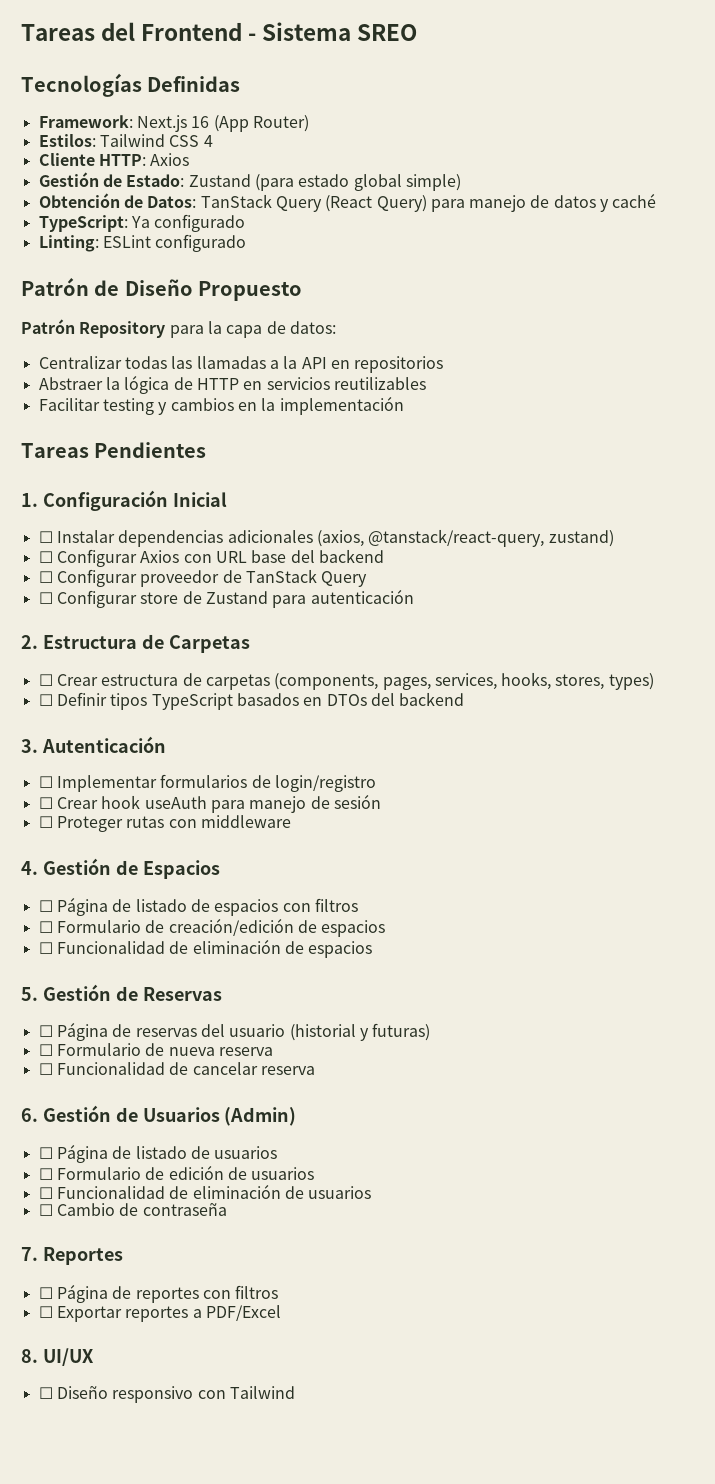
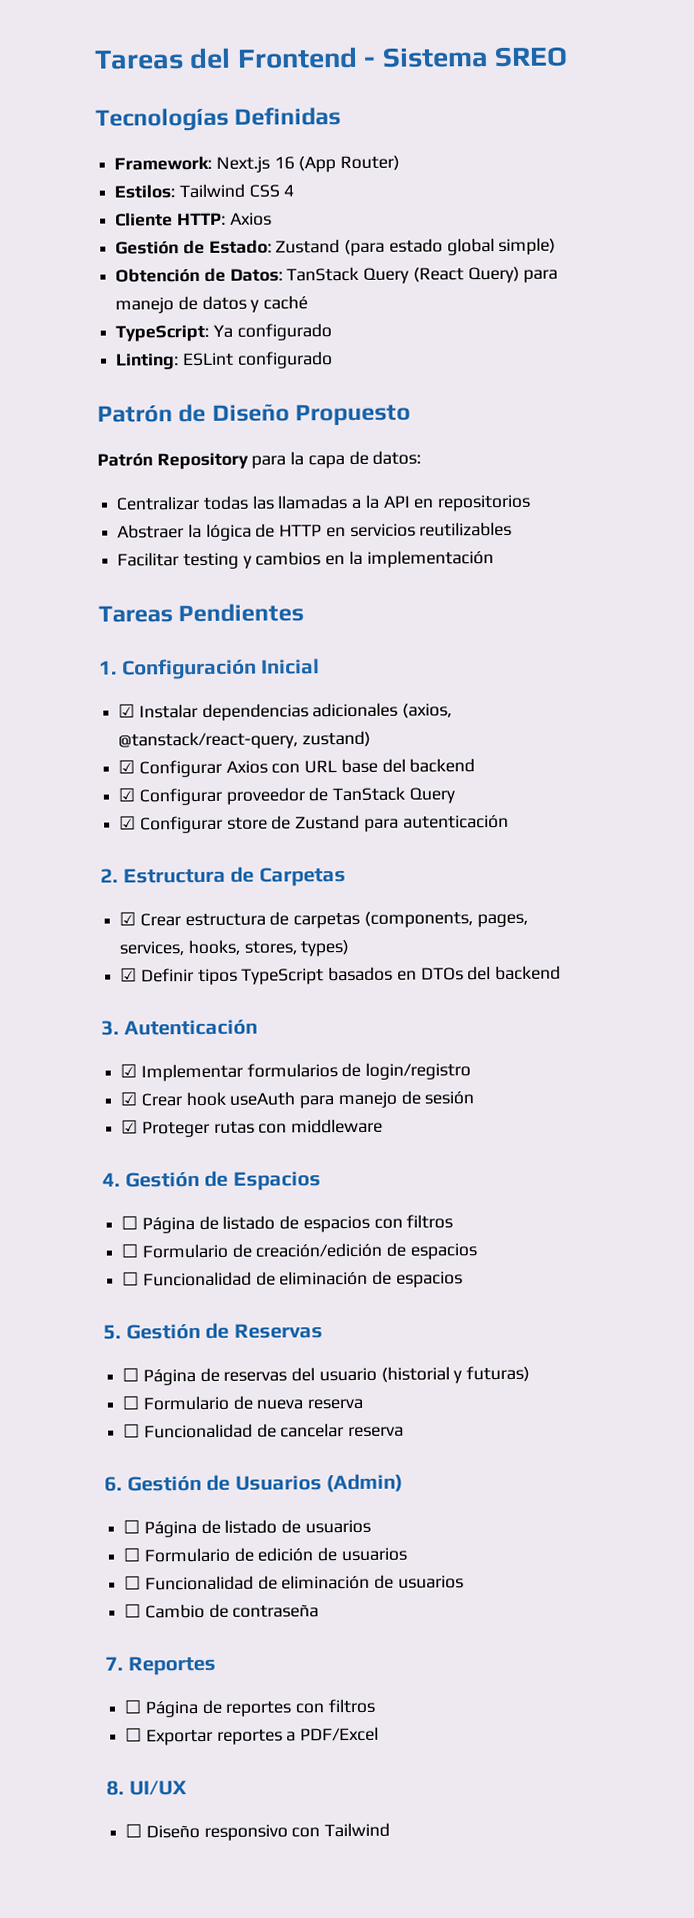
- ☐ Instalar dependencias adicionales (axios, @tanstack/react-query, zustand)
+ ☑ Instalar dependencias adicionales (axios, @tanstack/react-query, zustand)
- ☐ Configurar Axios con URL base del backend
+ ☑ Configurar Axios con URL base del backend
- ☐ Configurar proveedor de TanStack Query
+ ☑ Configurar proveedor de TanStack Query
- ☐ Configurar store de Zustand para autenticación
+ ☑ Configurar store de Zustand para autenticación
- ☐ Crear estructura de carpetas (components, pages, services, hooks, stores, types)
+ ☑ Crear estructura de carpetas (components, pages, services, hooks, stores, types)
- ☐ Definir tipos TypeScript basados en DTOs del backend
+ ☑ Definir tipos TypeScript basados en DTOs del backend
- ☐ Implementar formularios de login/registro
+ ☑ Implementar formularios de login/registro
- ☐ Crear hook useAuth para manejo de sesión
+ ☑ Crear hook useAuth para manejo de sesión
- ☐ Proteger rutas con middleware
+ ☑ Proteger rutas con middleware

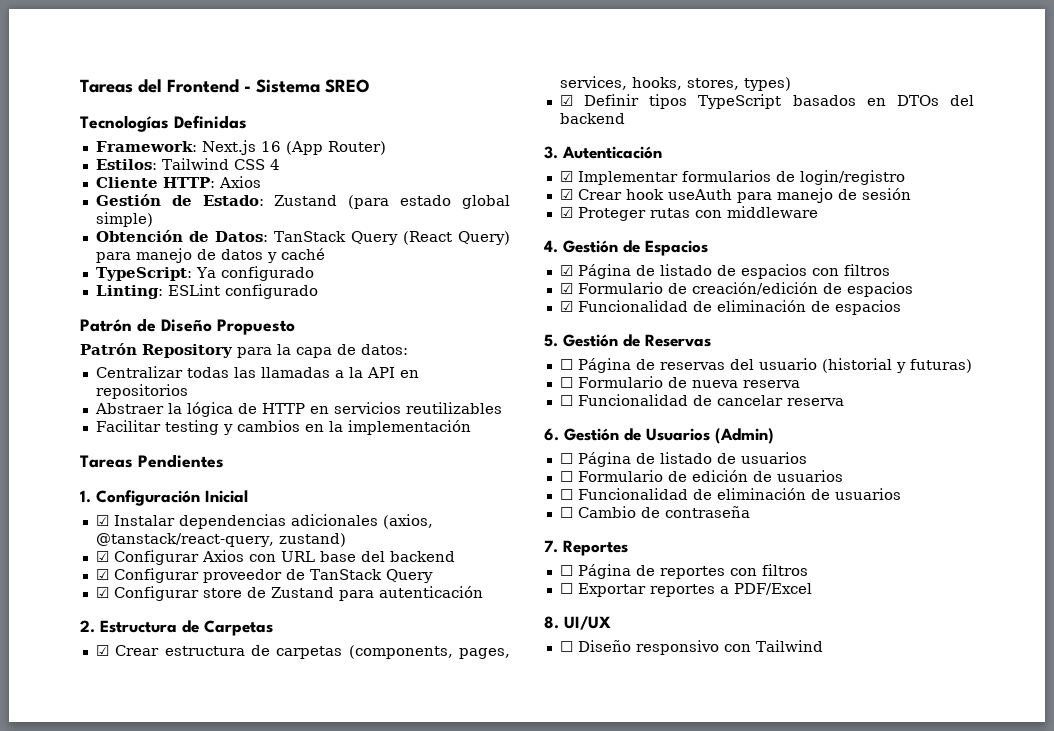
- ☐ Página de listado de espacios con filtros
+ ☑ Página de listado de espacios con filtros
- ☐ Formulario de creación/edición de espacios
+ ☑ Formulario de creación/edición de espacios
- ☐ Funcionalidad de eliminación de espacios
+ ☑ Funcionalidad de eliminación de espacios

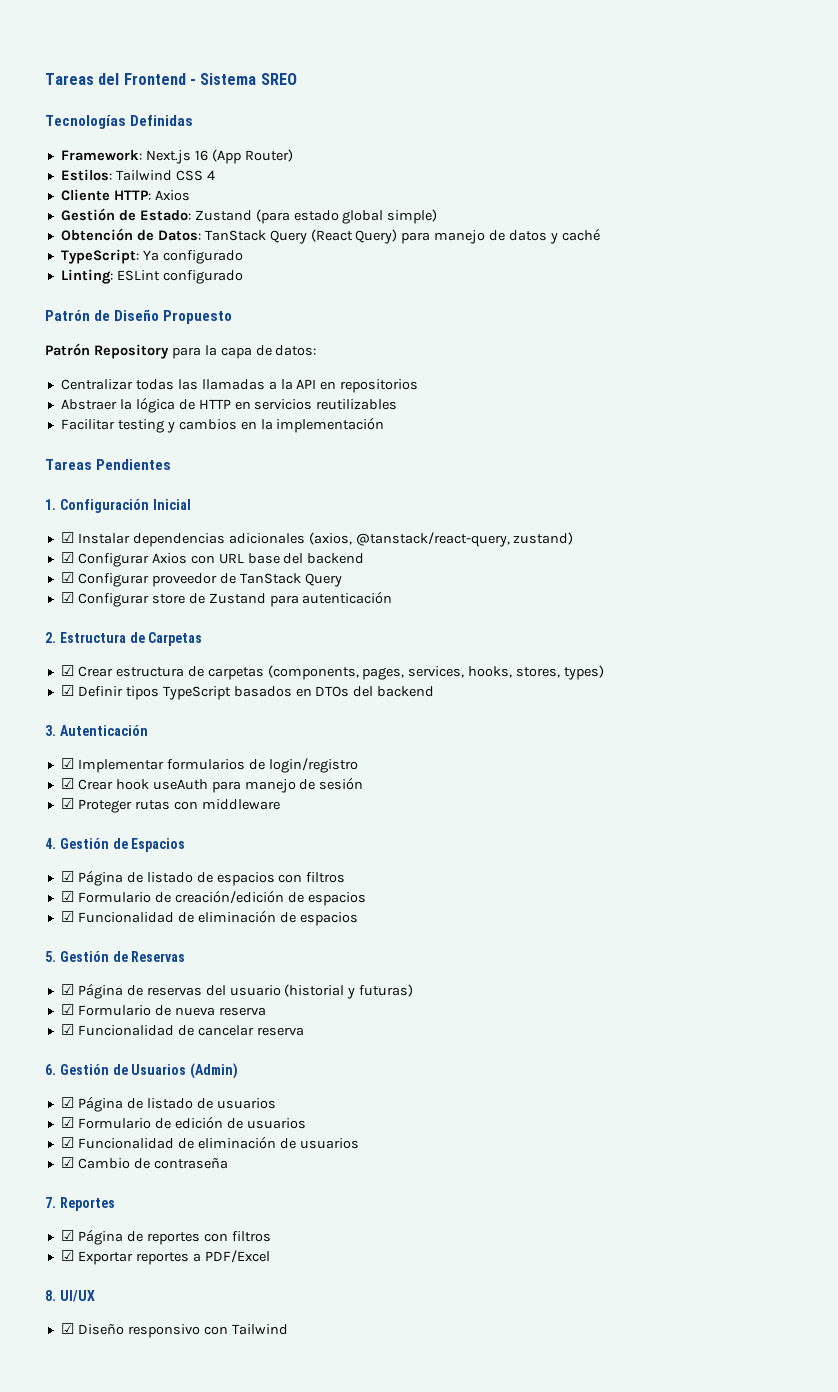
- ☐ Página de reservas del usuario (historial y futuras)
+ ☑ Página de reservas del usuario (historial y futuras)
- ☐ Formulario de nueva reserva
+ ☑ Formulario de nueva reserva
- ☐ Funcionalidad de cancelar reserva
+ ☑ Funcionalidad de cancelar reserva
- ☐ Página de listado de usuarios
+ ☑ Página de listado de usuarios
- ☐ Formulario de edición de usuarios
+ ☑ Formulario de edición de usuarios
- ☐ Funcionalidad de eliminación de usuarios
+ ☑ Funcionalidad de eliminación de usuarios
- ☐ Cambio de contraseña
+ ☑ Cambio de contraseña
- ☐ Página de reportes con filtros
+ ☑ Página de reportes con filtros
- ☐ Exportar reportes a PDF/Excel
+ ☑ Exportar reportes a PDF/Excel
- ☐ Diseño responsivo con Tailwind
+ ☑ Diseño responsivo con Tailwind

